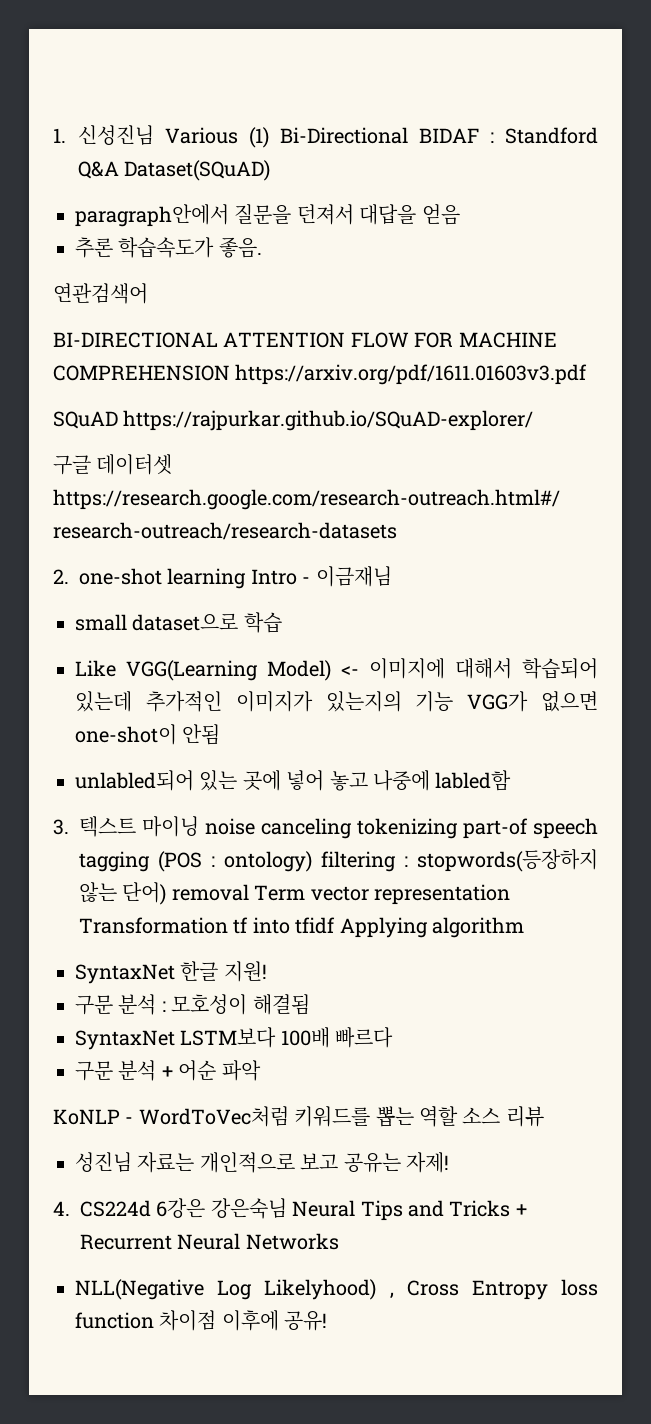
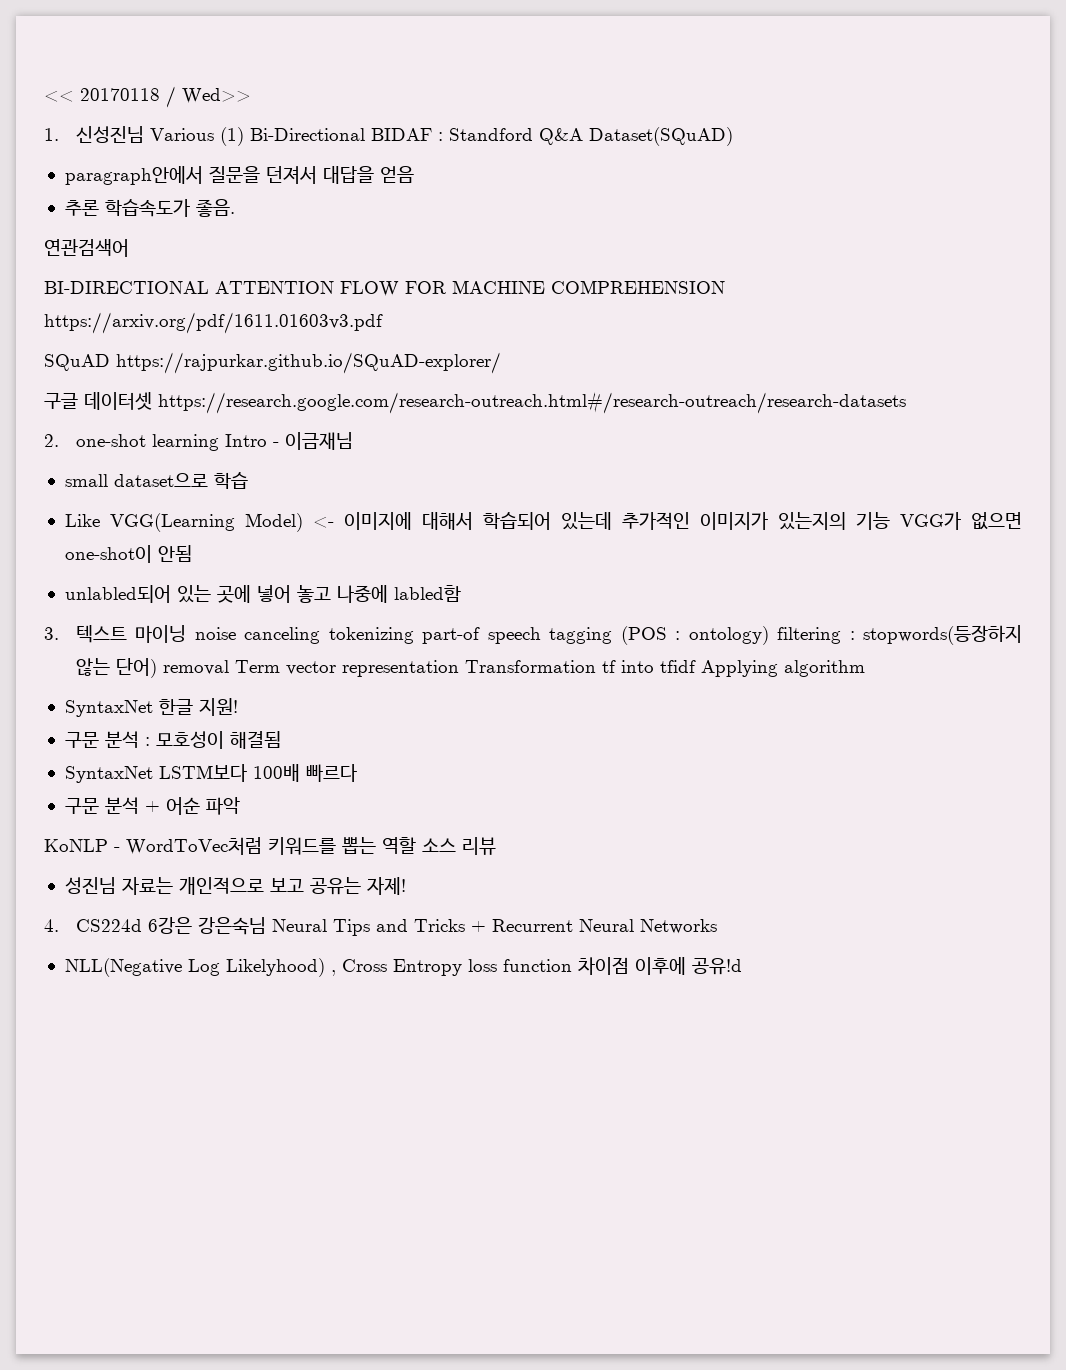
+ << 20170118 / Wed>>
- NLL(Negative Log Likelyhood) , Cross Entropy loss function 차이점 이후에 공유!
+ NLL(Negative Log Likelyhood) , Cross Entropy loss function 차이점 이후에 공유!d

